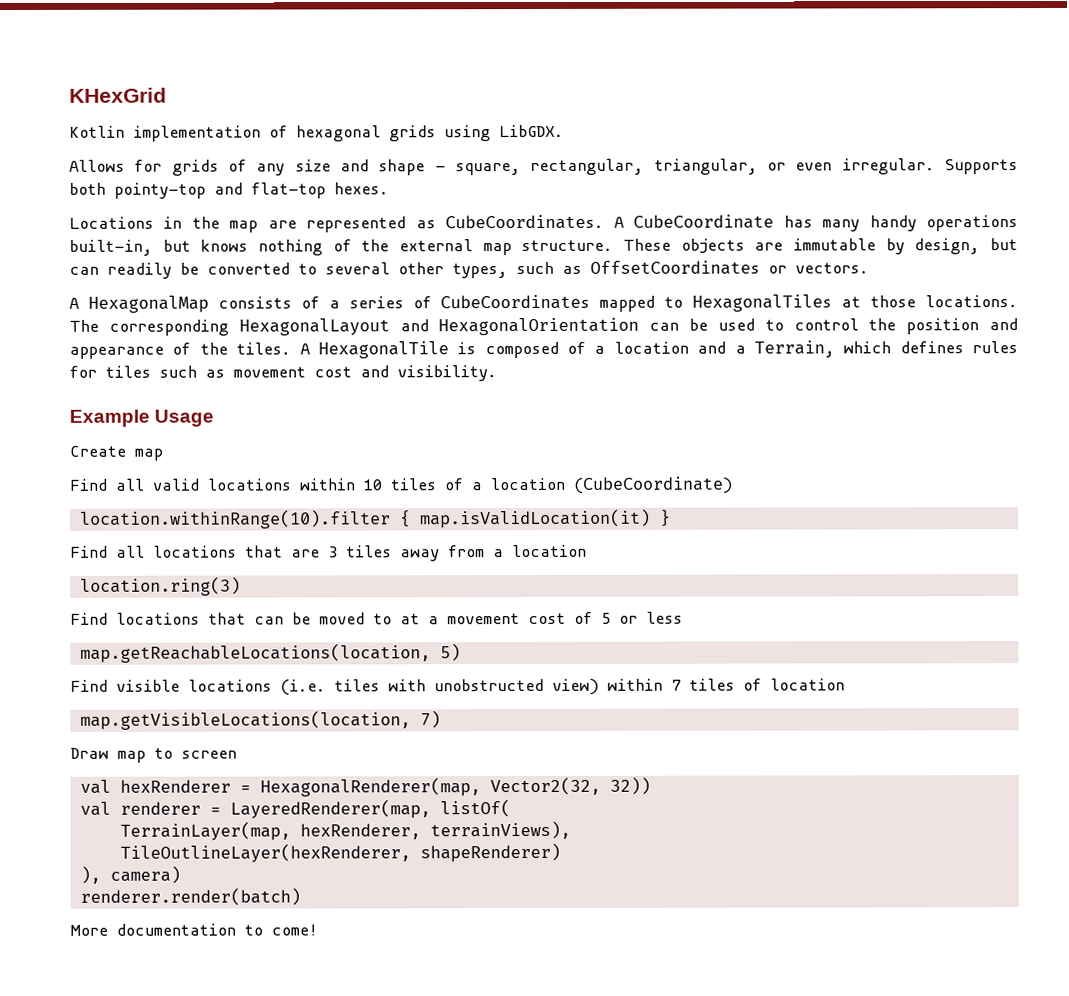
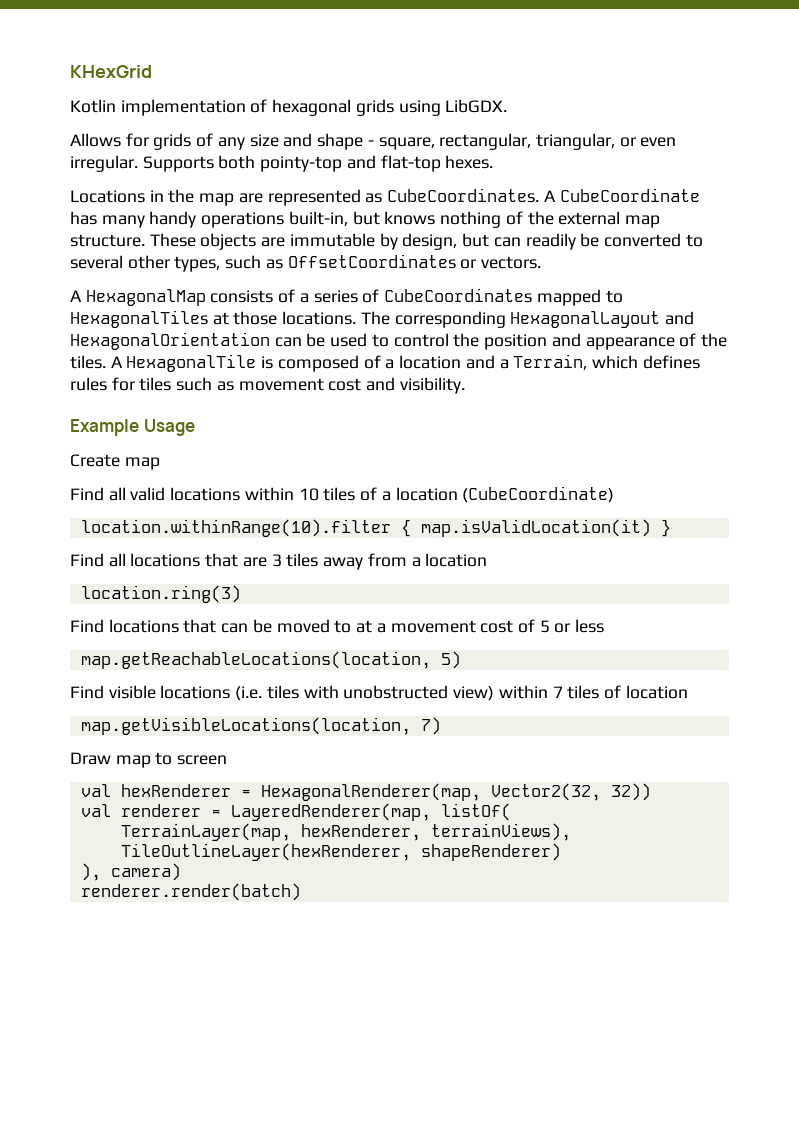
- More documentation to come!

